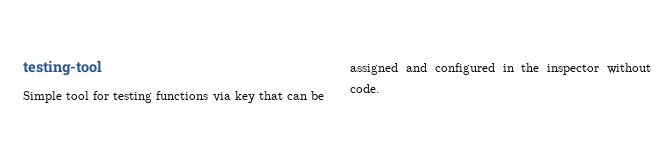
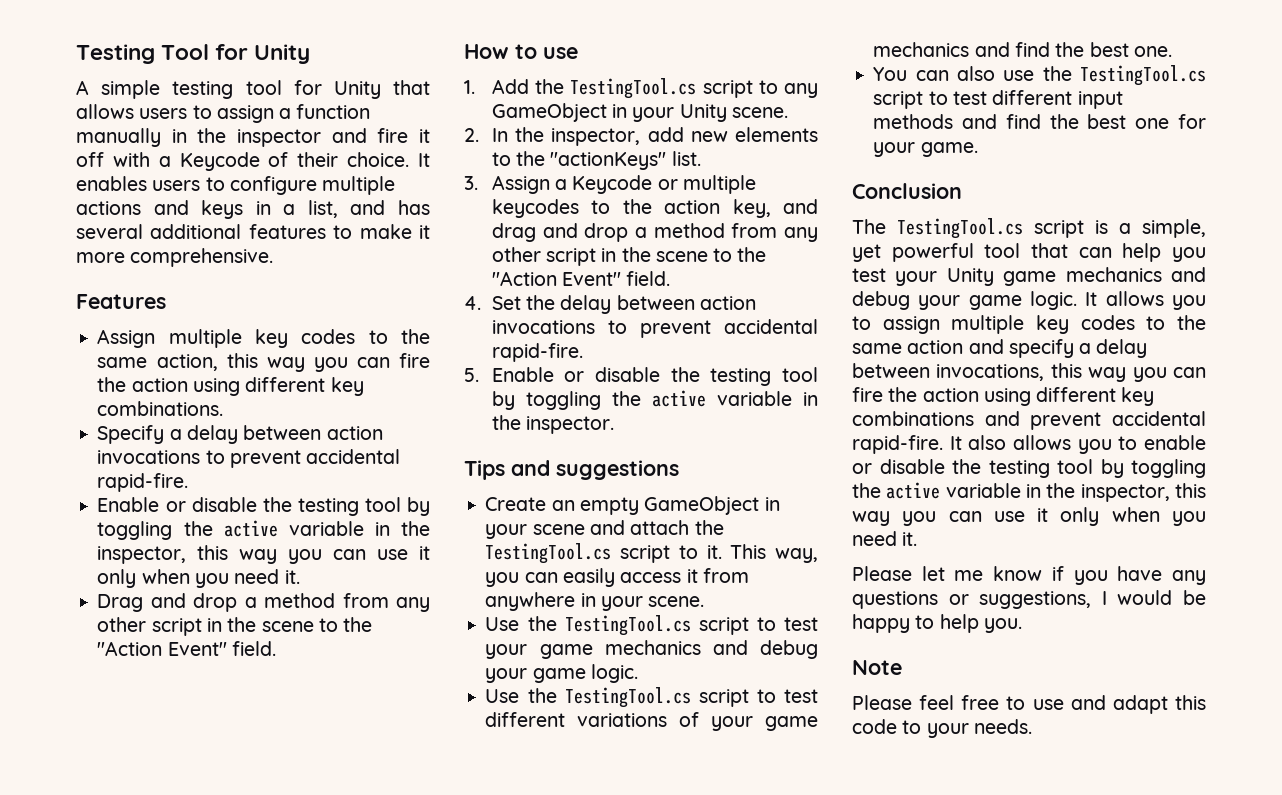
- testing-tool
- Simple tool for testing functions via key that can be assigned and configured in the inspector without code.
+ Testing Tool for Unity
+ A simple testing tool for Unity that allows users to assign a function manually in the inspector and fire it off with a Keycode of their choice. It enables users to configure multiple actions and keys in a list, and has several additional features to make it more comprehensive.
+ Features
+ Assign multiple key codes to the same action, this way you can fire the action using different key combinations.
+ Specify a delay between action invocations to prevent accidental rapid-fire.
+ Enable or disable the testing tool by toggling the active variable in the inspector, this way you can use it only when you need it.
+ Drag and drop a method from any other script in the scene to the "Action Event" field.
+ How to use
+ 1. Add the TestingTool.cs script to any GameObject in your Unity scene.
+ 2. In the inspector, add new elements to the "actionKeys" list.
+ 3. Assign a Keycode or multiple keycodes to the action key, and drag and drop a method from any other script in the scene to the "Action Event" field.
+ 4. Set the delay between action invocations to prevent accidental rapid-fire.
+ 5. Enable or disable the testing tool by toggling the active variable in the inspector.
+ Tips and suggestions
+ Create an empty GameObject in your scene and attach the TestingTool.cs script to it. This way, you can easily access it from anywhere in your scene.
+ Use the TestingTool.cs script to test your game mechanics and debug your game logic.
+ Use the TestingTool.cs script to test different variations of your game mechanics and find the best one.
+ You can also use the TestingTool.cs script to test different input methods and find the best one for your game.
+ Conclusion
+ The TestingTool.cs script is a simple, yet powerful tool that can help you test your Unity game mechanics and debug your game logic. It allows you to assign multiple key codes to the same action and specify a delay between invocations, this way you can fire the action using different key combinations and prevent accidental rapid-fire. It also allows you to enable or disable the testing tool by toggling the active variable in the inspector, this way you can use it only when you need it.
+ Please let me know if you have any questions or suggestions, I would be happy to help you.
+ Note
+ Please feel free to use and adapt this code to your needs.

